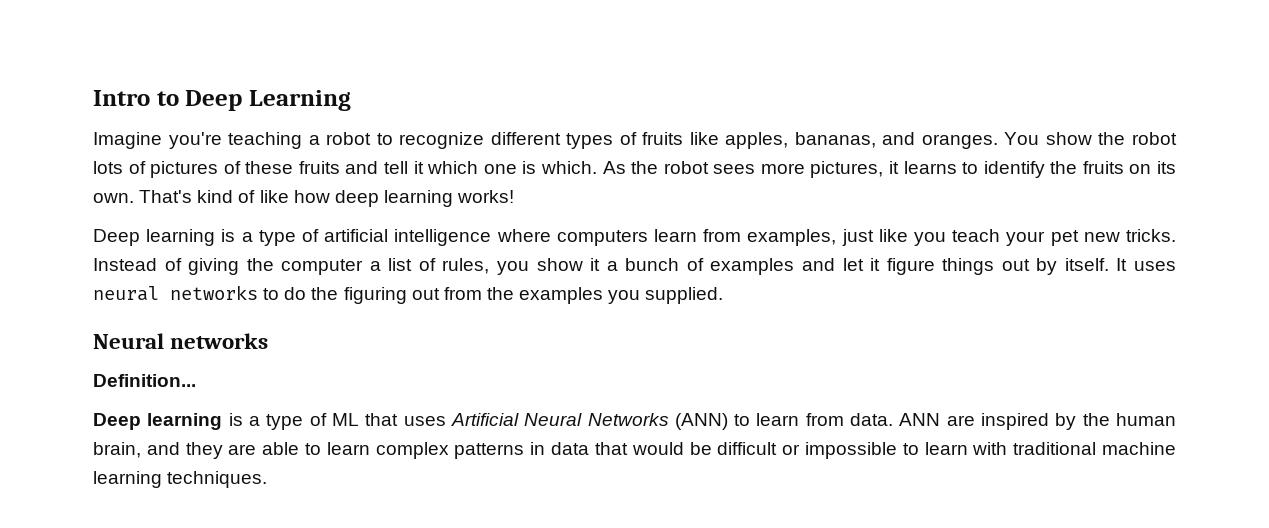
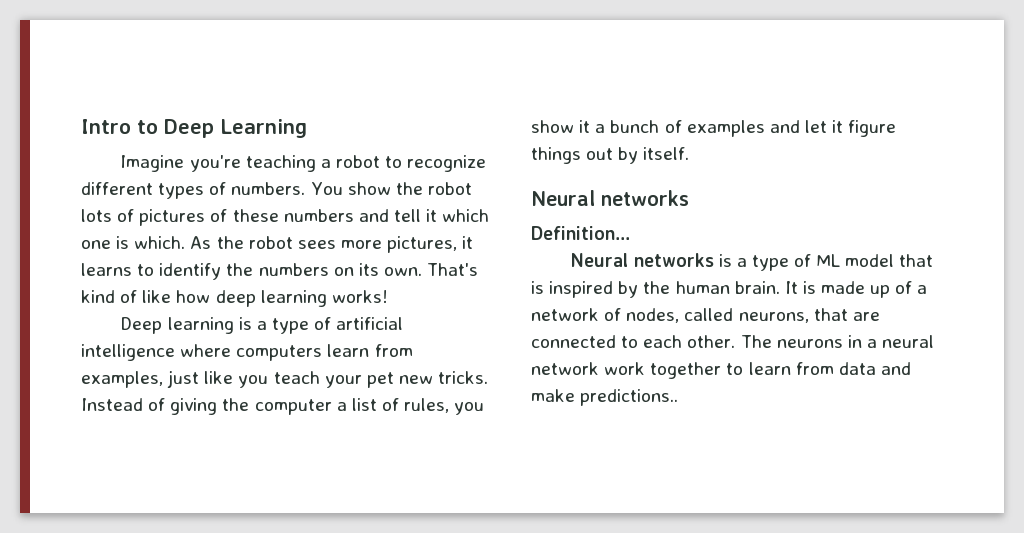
- Imagine you're teaching a robot to recognize different types of fruits like apples, bananas, and oranges.
+ Imagine you're teaching a robot to recognize different types of numbers.
- You show the robot lots of pictures of these fruits and tell it which one is which.
+ You show the robot lots of pictures of these numbers and tell it which one is which.
- As the robot sees more pictures, it learns to identify the fruits on its own.
+ As the robot sees more pictures, it learns to identify the numbers on its own.
- It uses neural networks to do the figuring out from the examples you supplied.
- Deep learning is a type of ML that uses Artificial Neural Networks (ANN) to learn from data. ANN are inspired by the human brain, and they are able to learn complex patterns in data that would be difficult or impossible to learn with traditional machine learning techniques.
+ Neural networks is a type of ML model that is inspired by the human brain. It is made up of a network of nodes, called neurons, that are connected to each other. The neurons in a neural network work together to learn from data and make predictions..

